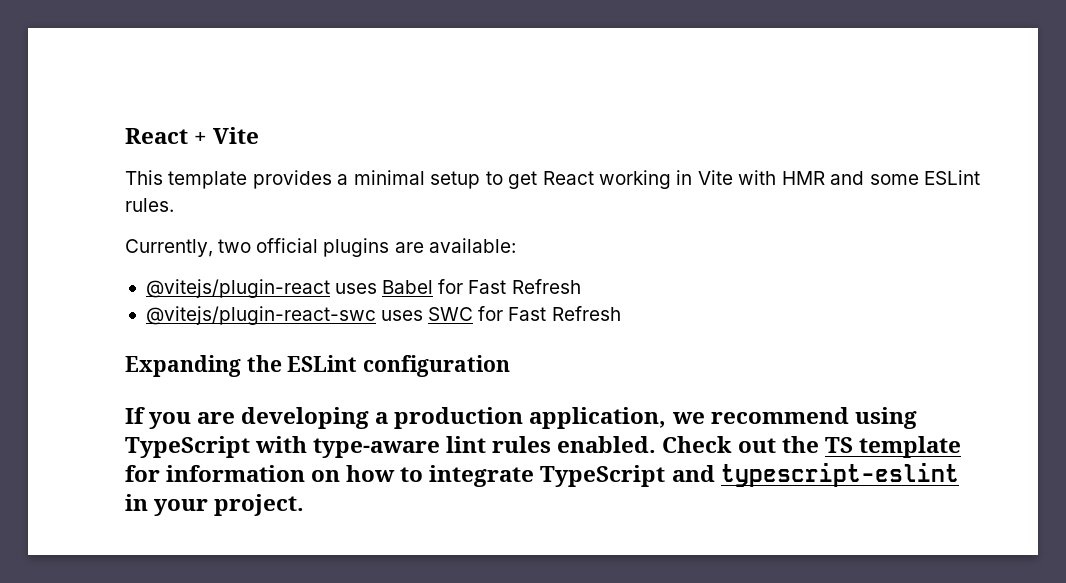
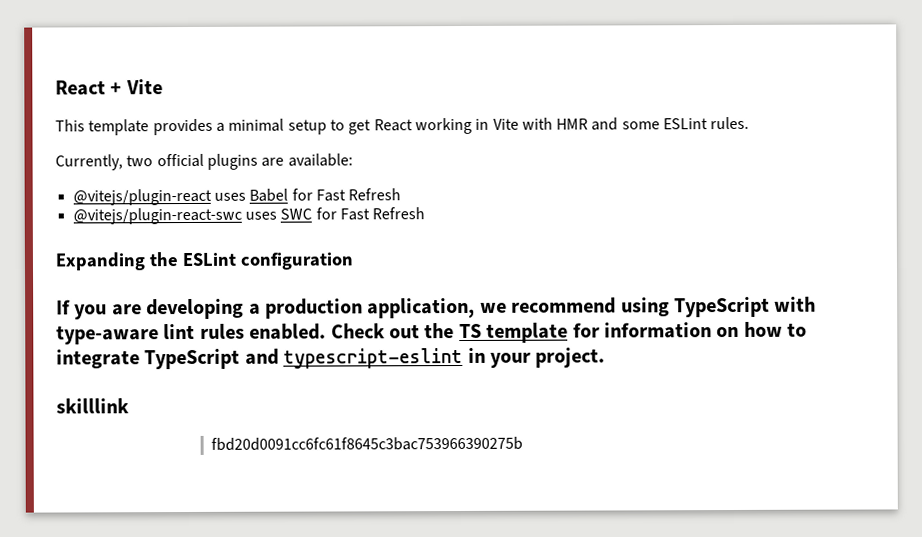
+ skilllink
+ fbd20d0091cc6fc61f8645c3bac753966390275b

